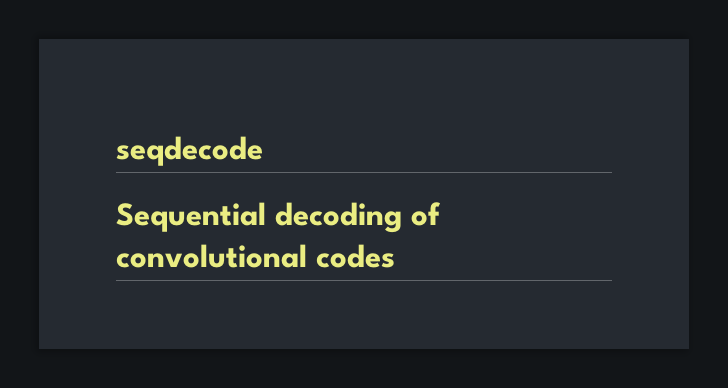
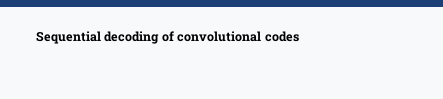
- seqdecode

